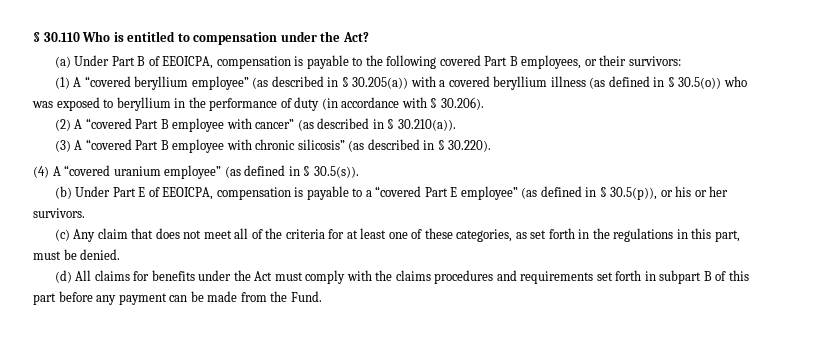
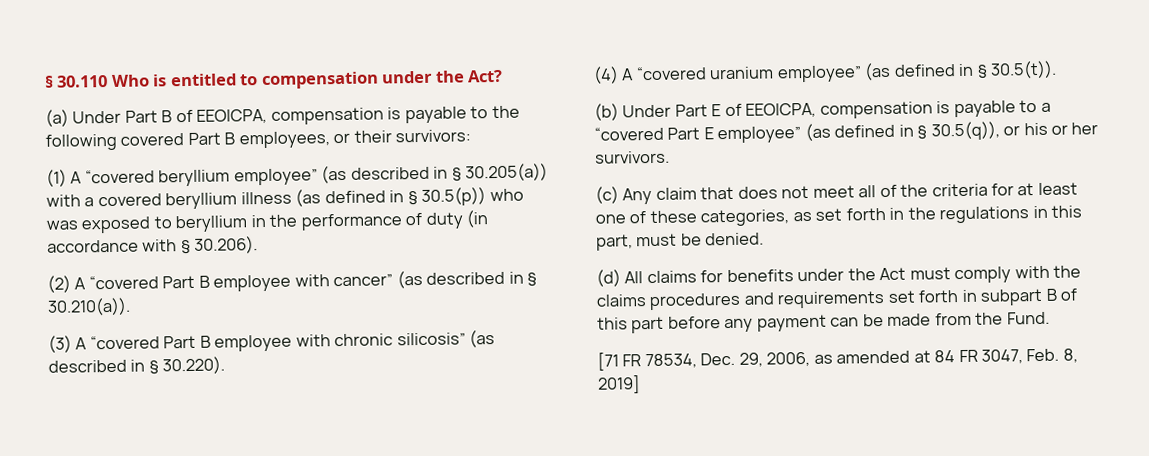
- (1) A “covered beryllium employee” (as described in § 30.205(a)) with a covered beryllium illness (as defined in § 30.5(o)) who was exposed to beryllium in the performance of duty (in accordance with § 30.206).
+ (1) A “covered beryllium employee” (as described in § 30.205(a)) with a covered beryllium illness (as defined in § 30.5(p)) who was exposed to beryllium in the performance of duty (in accordance with § 30.206).
- (4) A “covered uranium employee” (as defined in § 30.5(s)).
+ (4) A “covered uranium employee” (as defined in § 30.5(t)).
- (b) Under Part E of EEOICPA, compensation is payable to a “covered Part E employee” (as defined in § 30.5(p)), or his or her survivors.
+ (b) Under Part E of EEOICPA, compensation is payable to a “covered Part E employee” (as defined in § 30.5(q)), or his or her survivors.
+ [71 FR 78534, Dec. 29, 2006, as amended at 84 FR 3047, Feb. 8, 2019]

